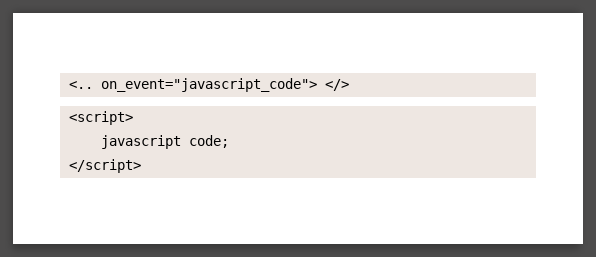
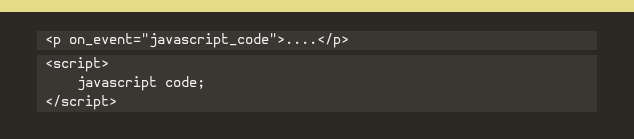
- <.. on_event="javascript_code"> </>
+ <p on_event="javascript_code">....</p>

